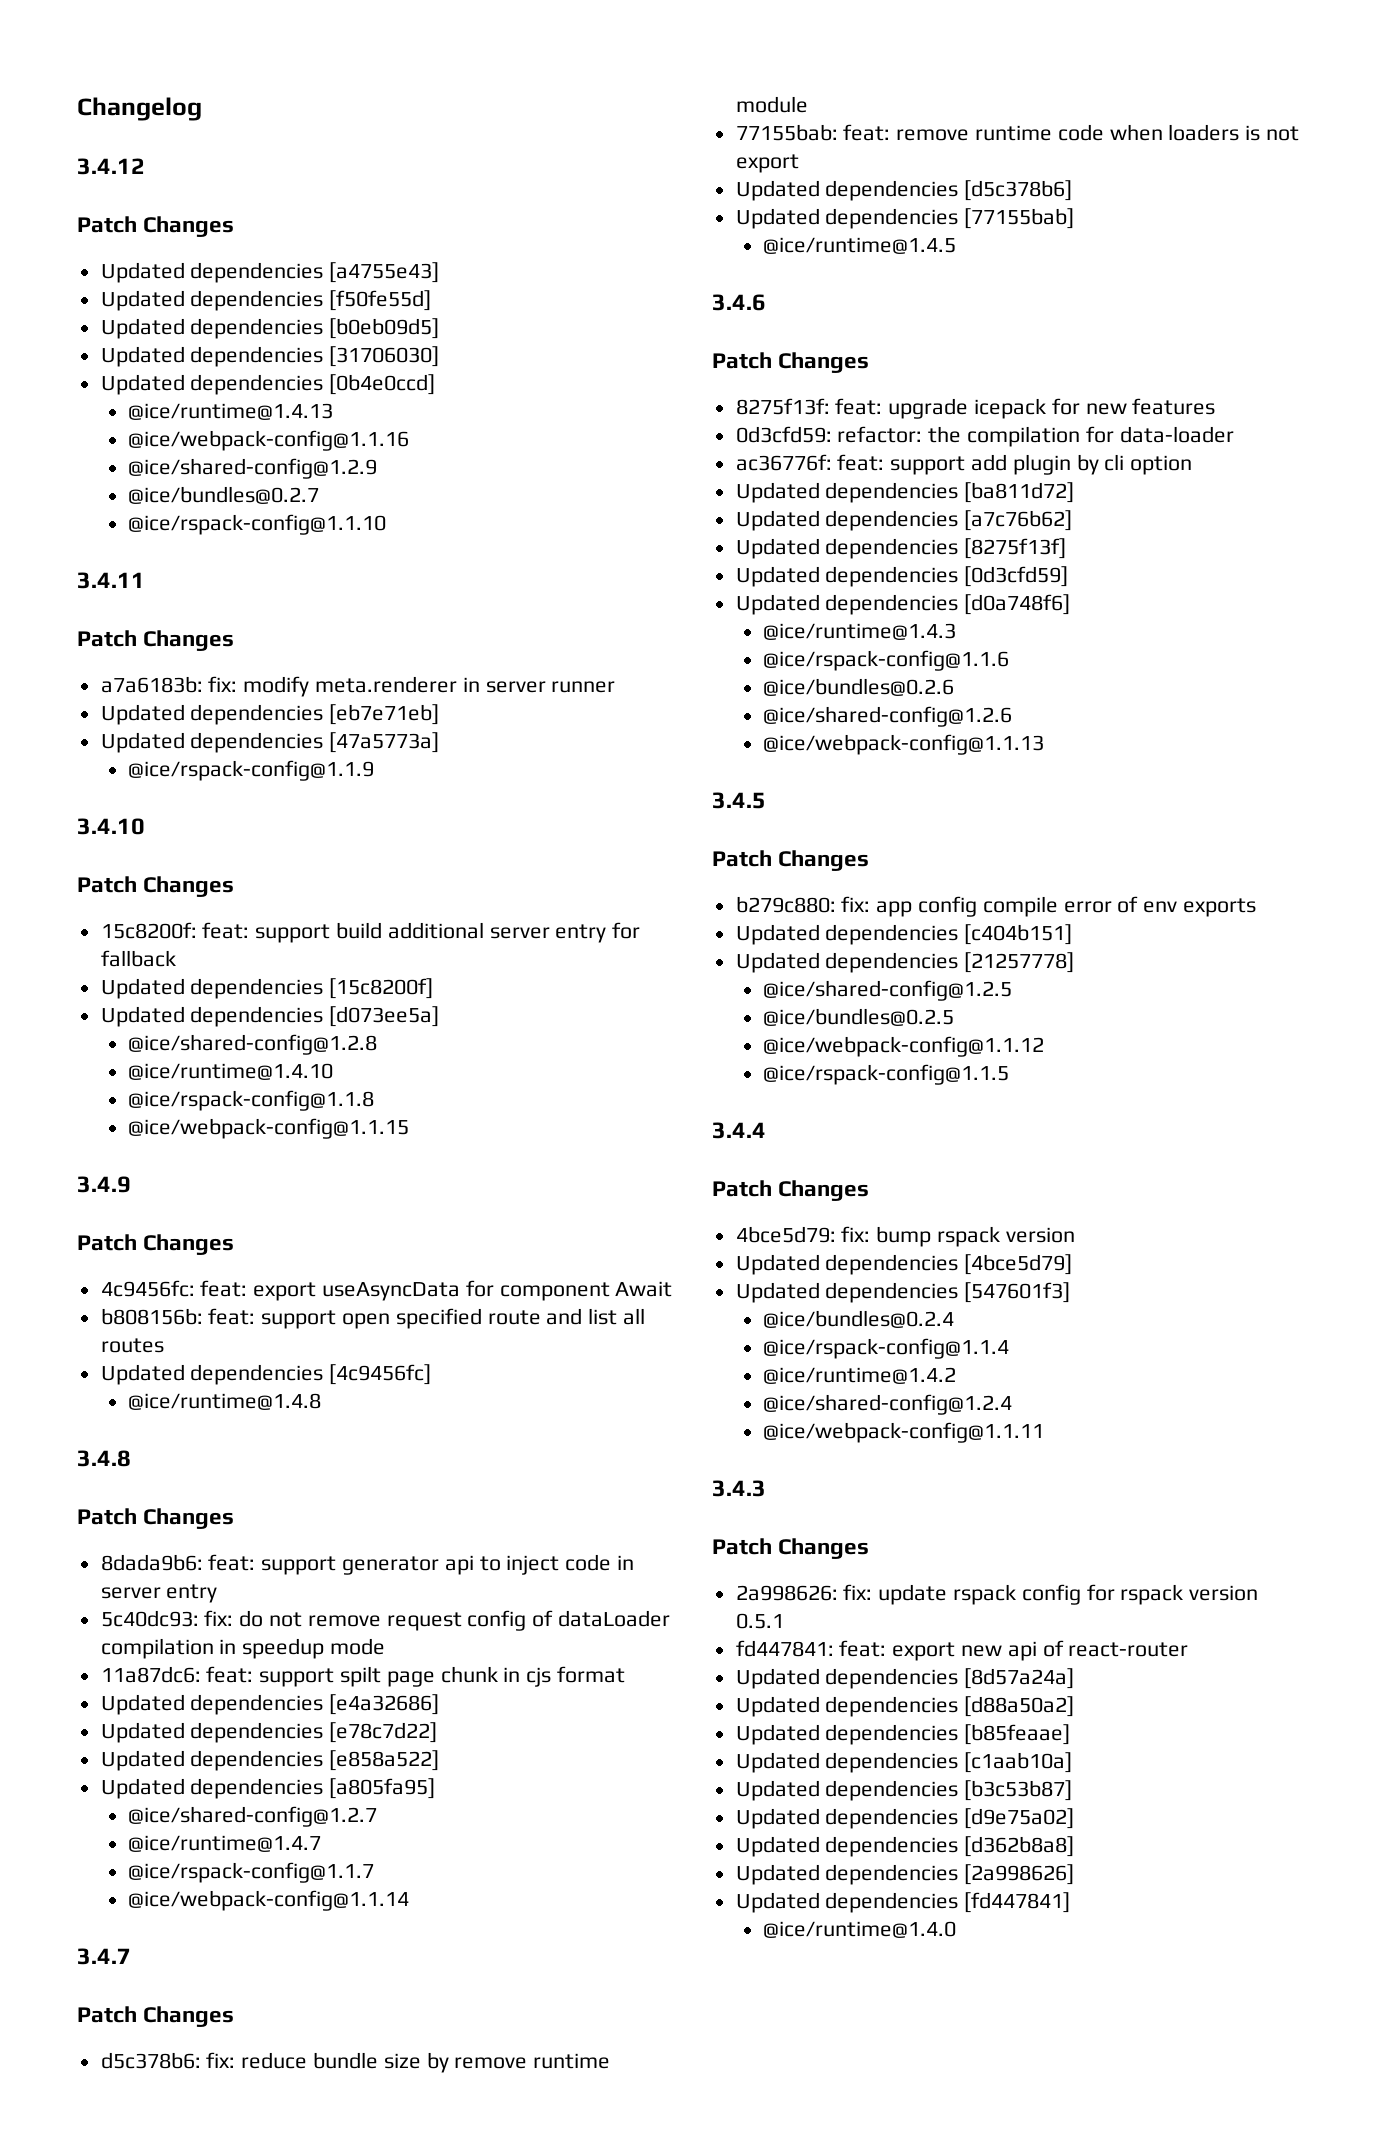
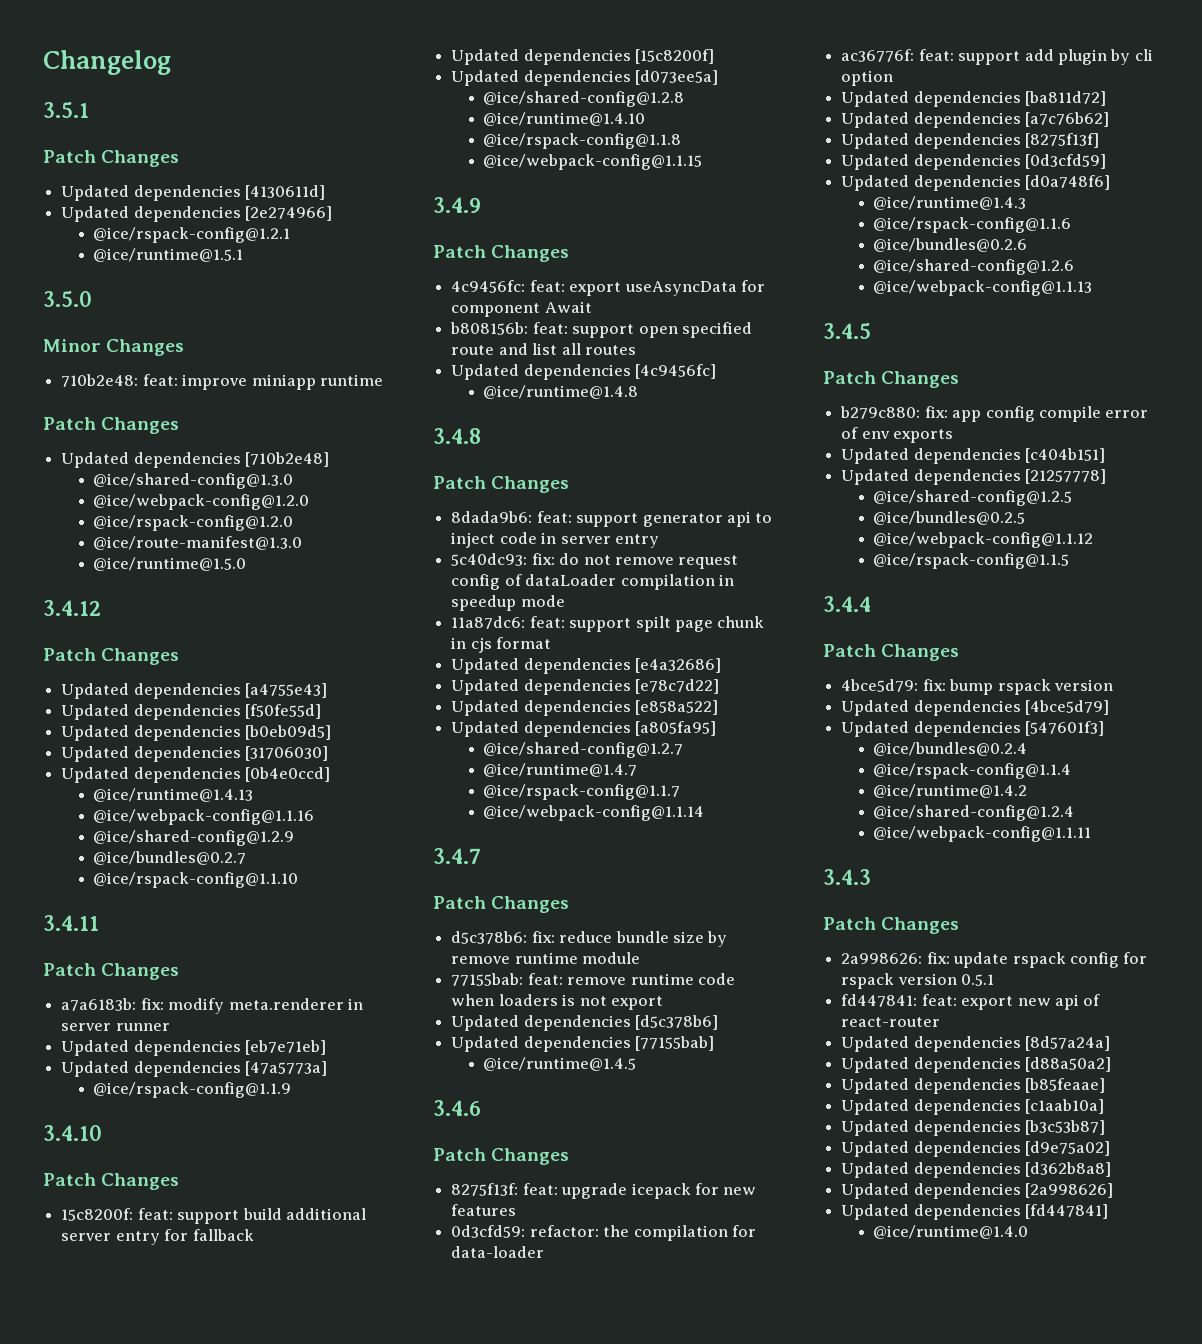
+ 3.5.1
+ Patch Changes
+ Updated dependencies [4130611d]
+ Updated dependencies [2e274966]
+ @ice/rspack-config@1.2.1
+ @ice/runtime@1.5.1
+ 3.5.0
+ Minor Changes
+ 710b2e48: feat: improve miniapp runtime
+ Patch Changes
+ Updated dependencies [710b2e48]
+ @ice/shared-config@1.3.0
+ @ice/webpack-config@1.2.0
+ @ice/rspack-config@1.2.0
+ @ice/route-manifest@1.3.0
+ @ice/runtime@1.5.0

